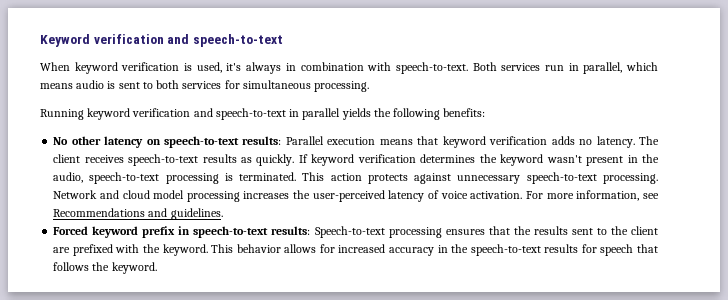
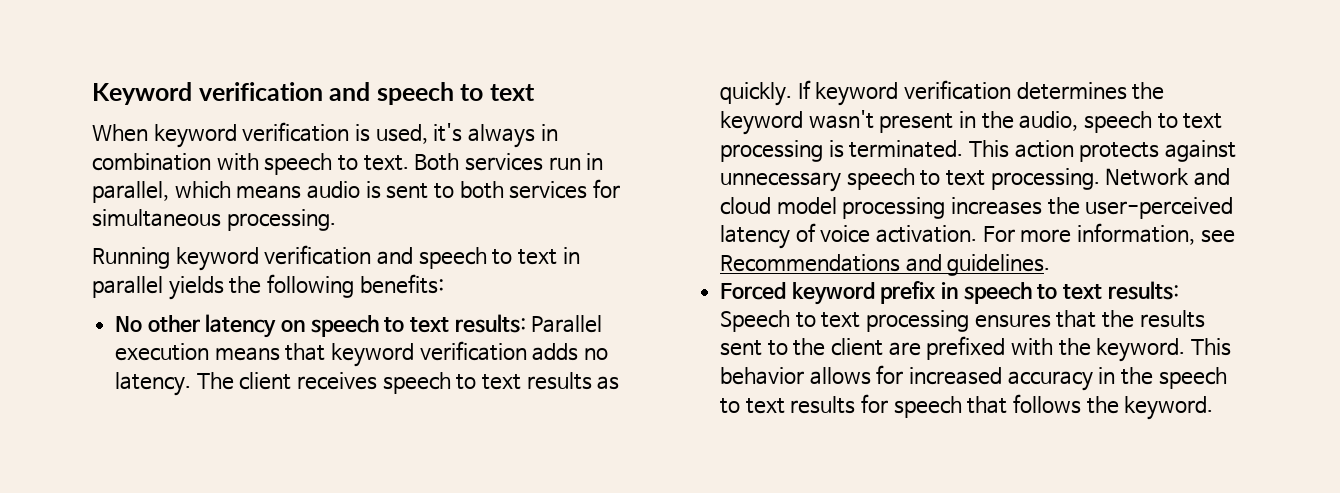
- Keyword verification and speech-to-text
+ Keyword verification and speech to text
- When keyword verification is used, it's always in combination with speech-to-text.
+ When keyword verification is used, it's always in combination with speech to text.
- Running keyword verification and speech-to-text in parallel yields the following benefits:
+ Running keyword verification and speech to text in parallel yields the following benefits:
- No other latency on speech-to-text results: Parallel execution means that keyword verification adds no latency.
+ No other latency on speech to text results: Parallel execution means that keyword verification adds no latency.
- The client receives speech-to-text results as quickly.
+ The client receives speech to text results as quickly.
- If keyword verification determines the keyword wasn't present in the audio, speech-to-text processing is terminated.
+ If keyword verification determines the keyword wasn't present in the audio, speech to text processing is terminated.
- This action protects against unnecessary speech-to-text processing.
+ This action protects against unnecessary speech to text processing.
- Forced keyword prefix in speech-to-text results: Speech-to-text processing ensures that the results sent to the client are prefixed with the keyword.
+ Forced keyword prefix in speech to text results: Speech to text processing ensures that the results sent to the client are prefixed with the keyword.
- This behavior allows for increased accuracy in the speech-to-text results for speech that follows the keyword.
+ This behavior allows for increased accuracy in the speech to text results for speech that follows the keyword.

